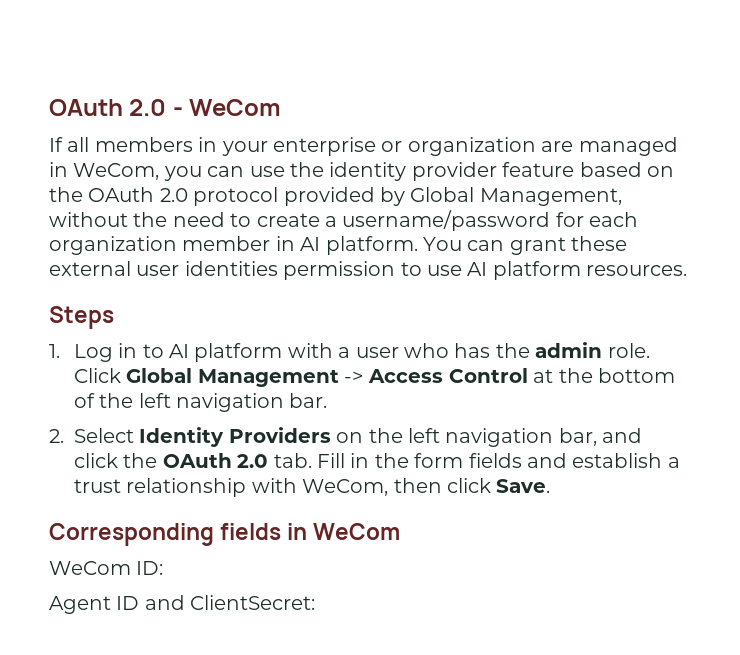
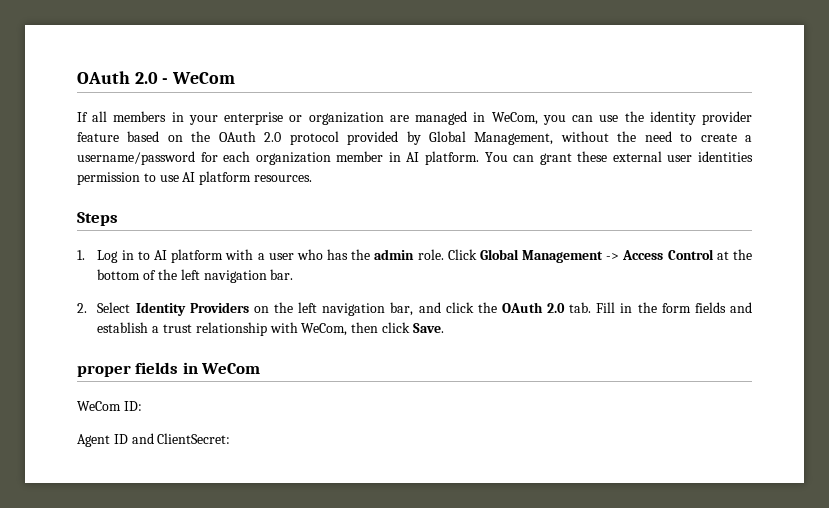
- Corresponding fields in WeCom
+ proper fields in WeCom

